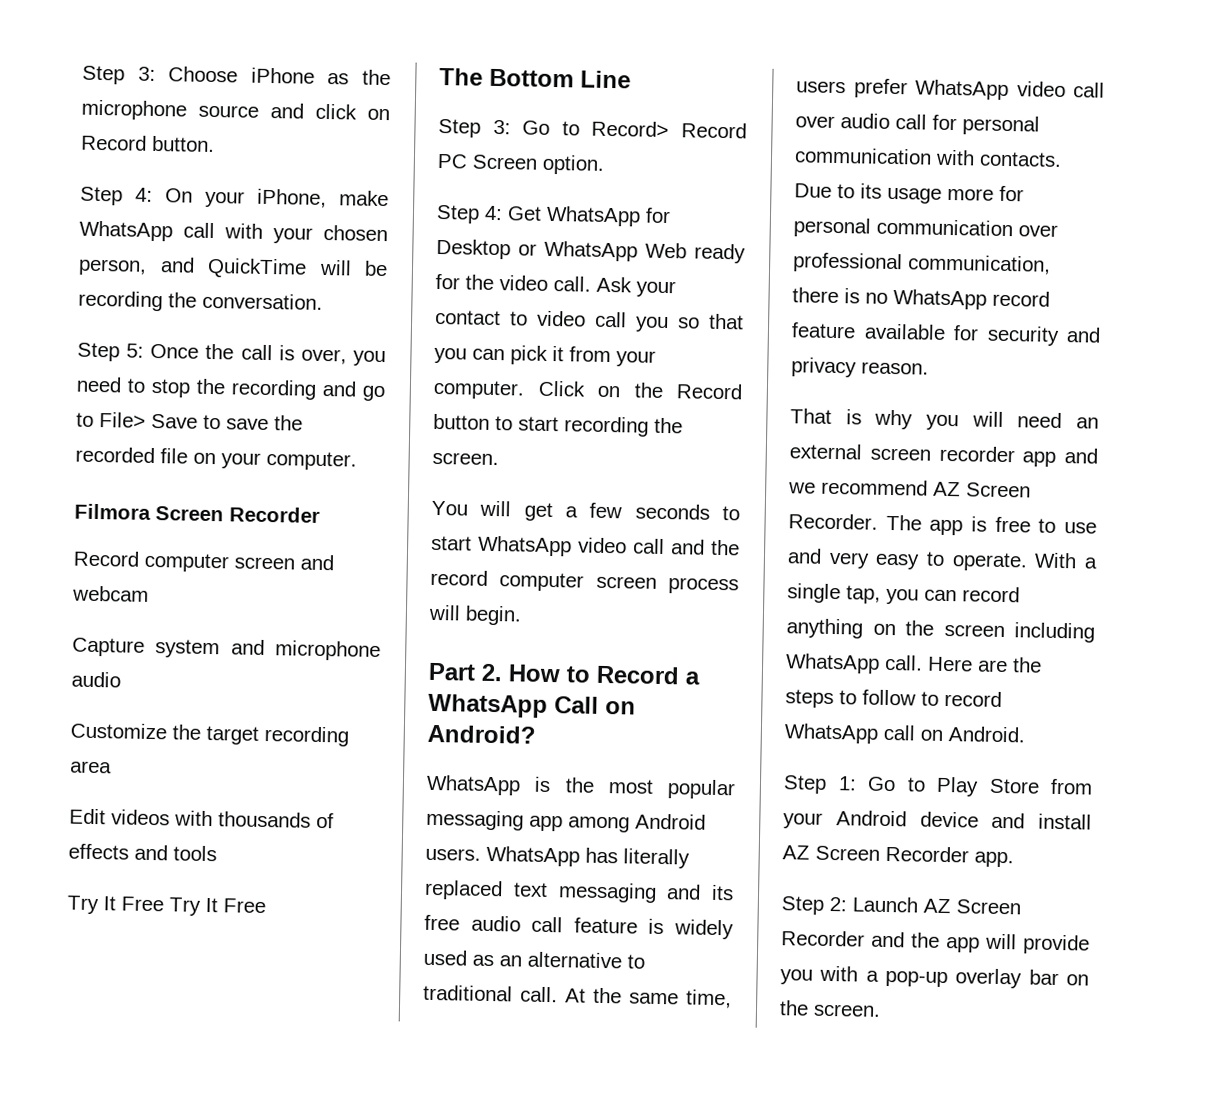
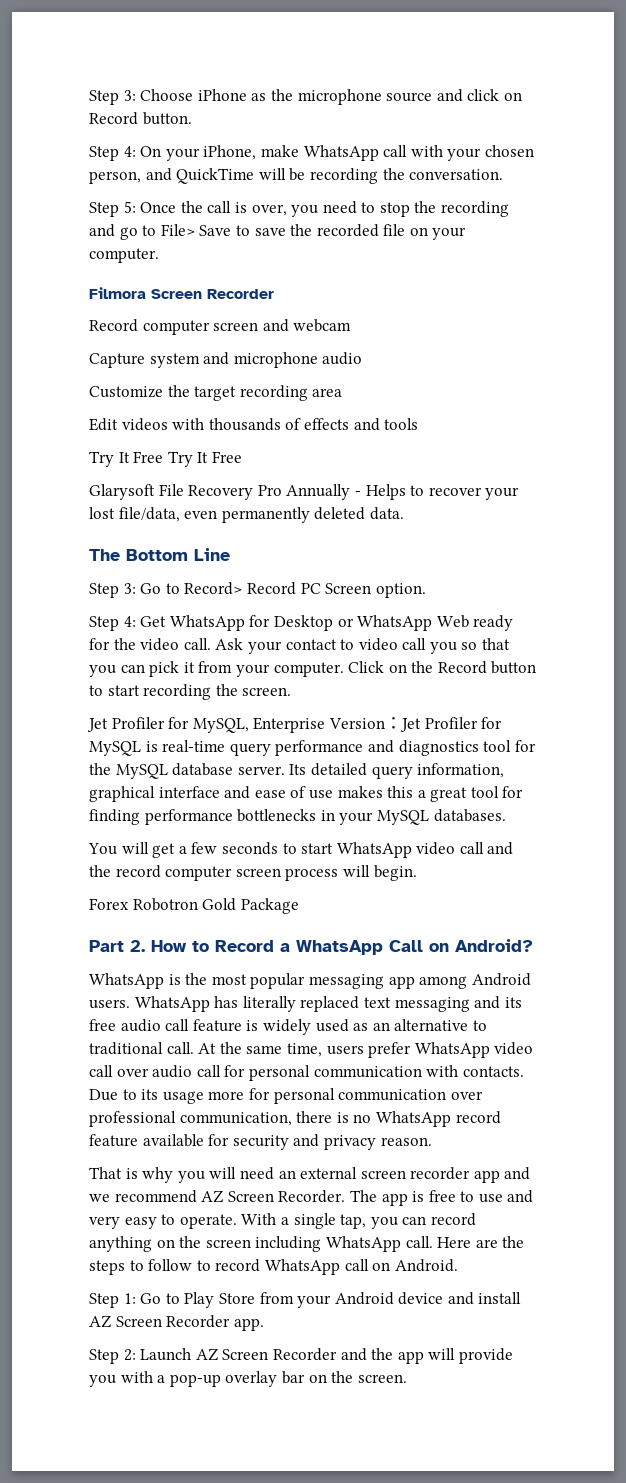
+ Glarysoft File Recovery Pro Annually - Helps to recover your lost file/data, even permanently deleted data.
+ Jet Profiler for MySQL, Enterprise Version：Jet Profiler for MySQL is real-time query performance and diagnostics tool for the MySQL database server. Its detailed query information, graphical interface and ease of use makes this a great tool for finding performance bottlenecks in your MySQL databases.
+ Forex Robotron Gold Package

